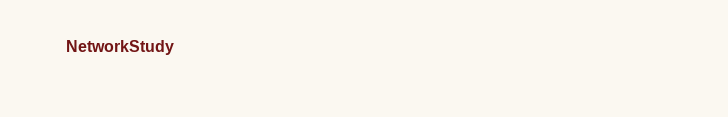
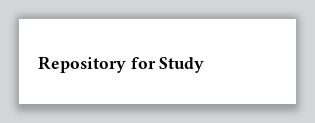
- NetworkStudy
+ Repository for Study

